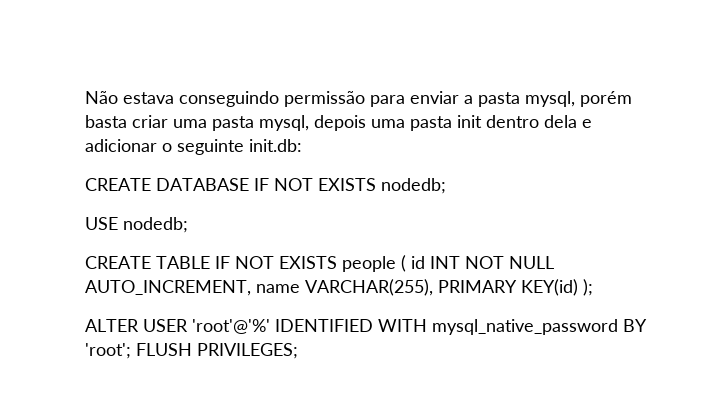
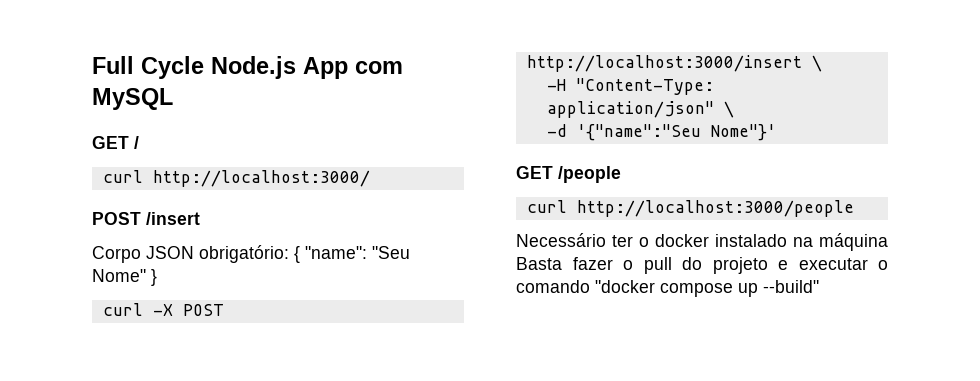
- Não estava conseguindo permissão para enviar a pasta mysql, porém basta criar uma pasta mysql, depois uma pasta init dentro dela e adicionar o seguinte init.db:
- CREATE DATABASE IF NOT EXISTS nodedb;
- USE nodedb;
- CREATE TABLE IF NOT EXISTS people ( id INT NOT NULL AUTO_INCREMENT, name VARCHAR(255), PRIMARY KEY(id) );
- ALTER USER 'root'@'%' IDENTIFIED WITH mysql_native_password BY 'root'; FLUSH PRIVILEGES;
+ Full Cycle Node.js App com MySQL
+ GET /
+ curl http://localhost:3000/
+ POST /insert
+ Corpo JSON obrigatório: { "name": "Seu Nome" }
+ curl -X POST http://localhost:3000/insert \
+ -H "Content-Type: application/json" \
+ -d '{"name":"Seu Nome"}'
+ GET /people
+ curl http://localhost:3000/people
+ Necessário ter o docker instalado na máquina Basta fazer o pull do projeto e executar o comando "docker compose up --build"

